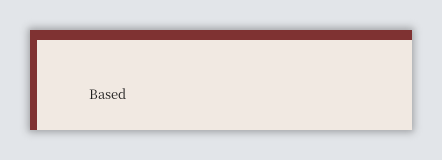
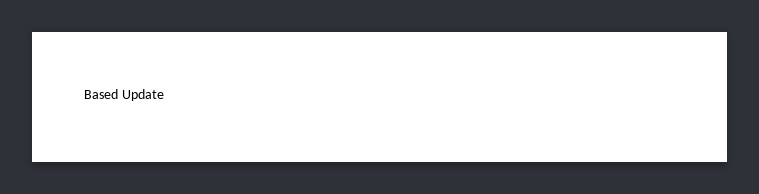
- Based
+ Based Update

